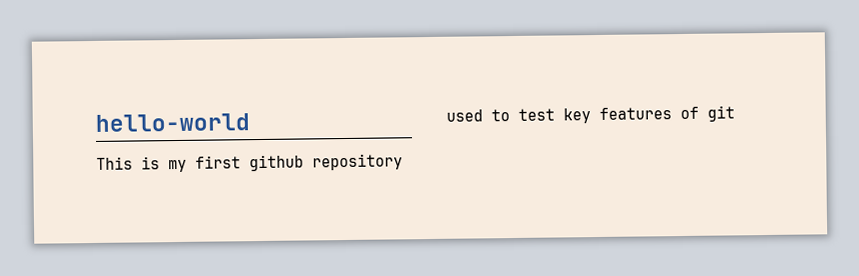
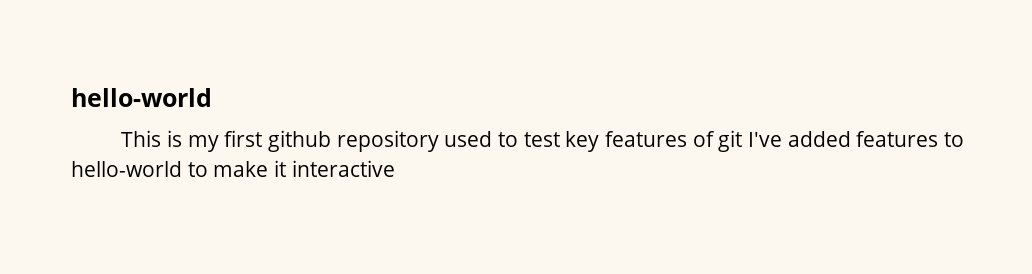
- This is my first github repository used to test key features of git
+ This is my first github repository used to test key features of git I've added features to hello-world to make it interactive

